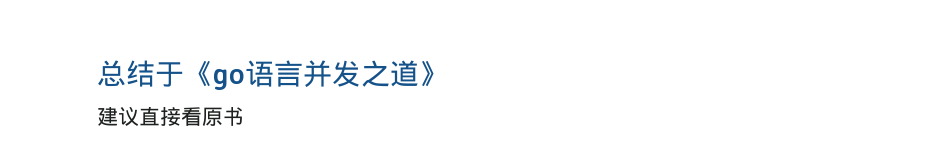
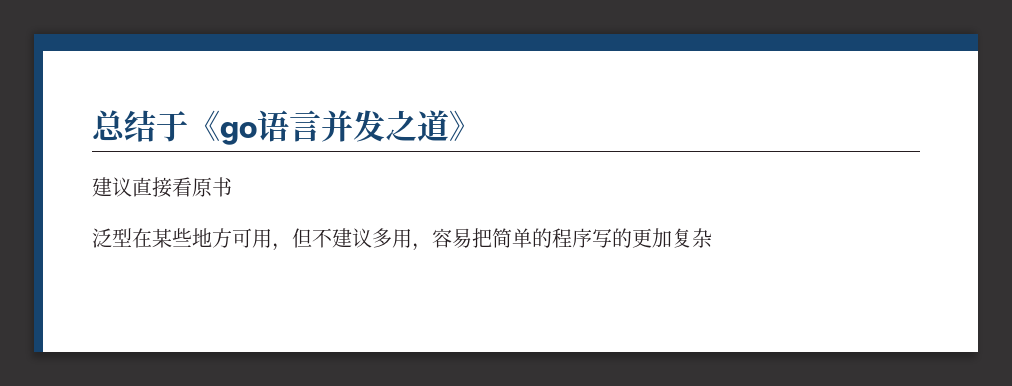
+ 泛型在某些地方可用，但不建议多用，容易把简单的程序写的更加复杂

